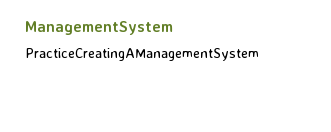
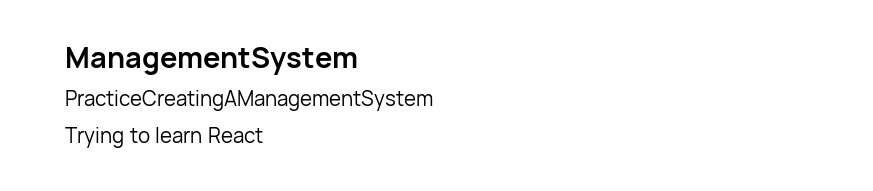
+ Trying to learn React

